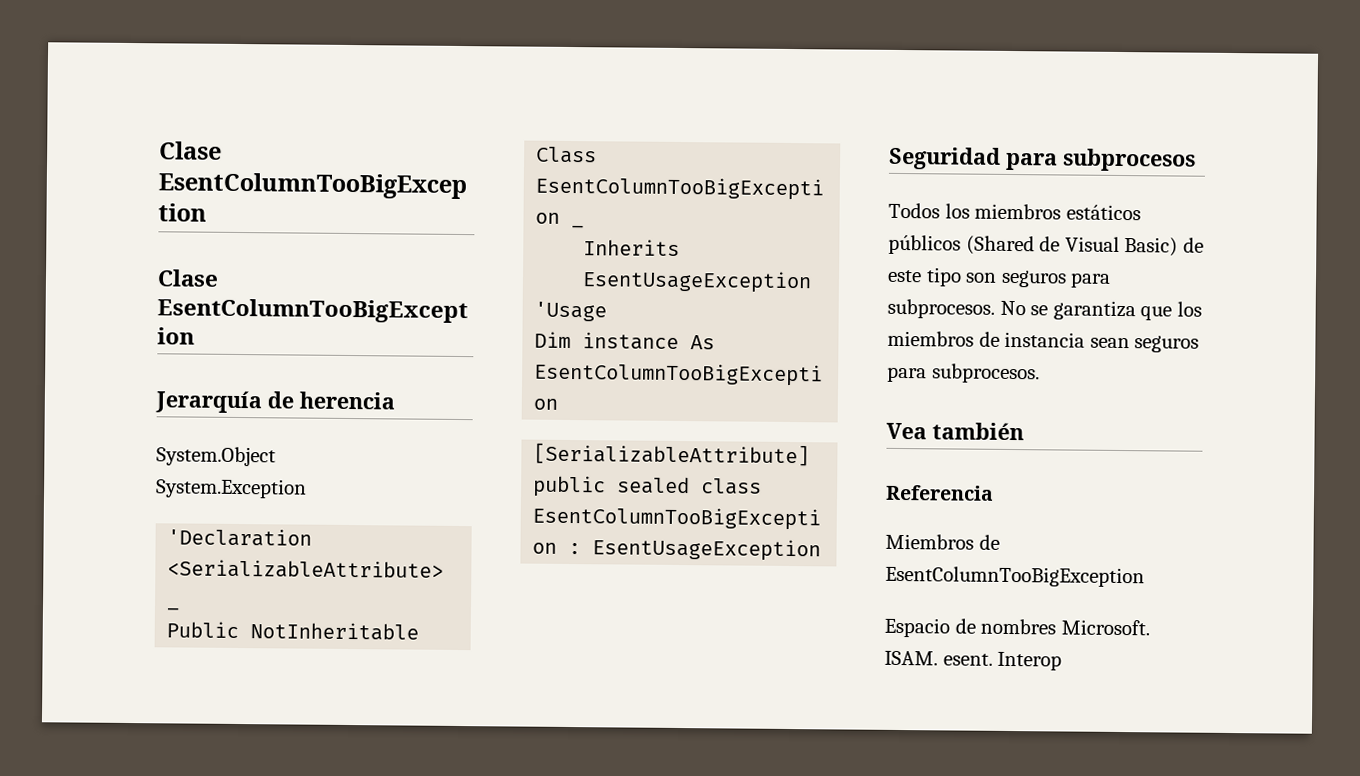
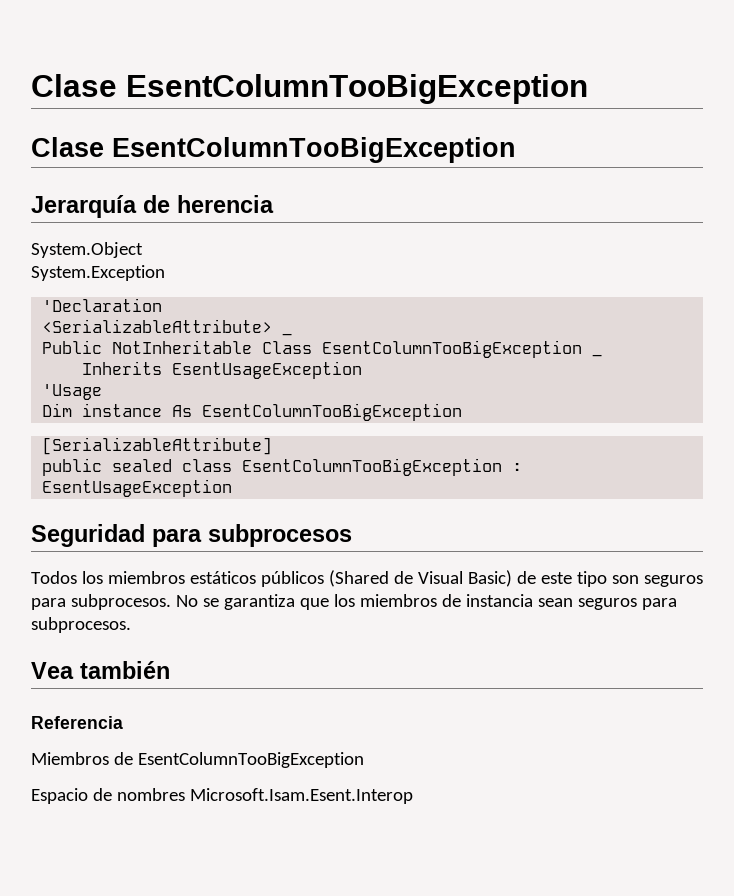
- Espacio de nombres Microsoft. ISAM. esent. Interop
+ Espacio de nombres Microsoft.Isam.Esent.Interop

